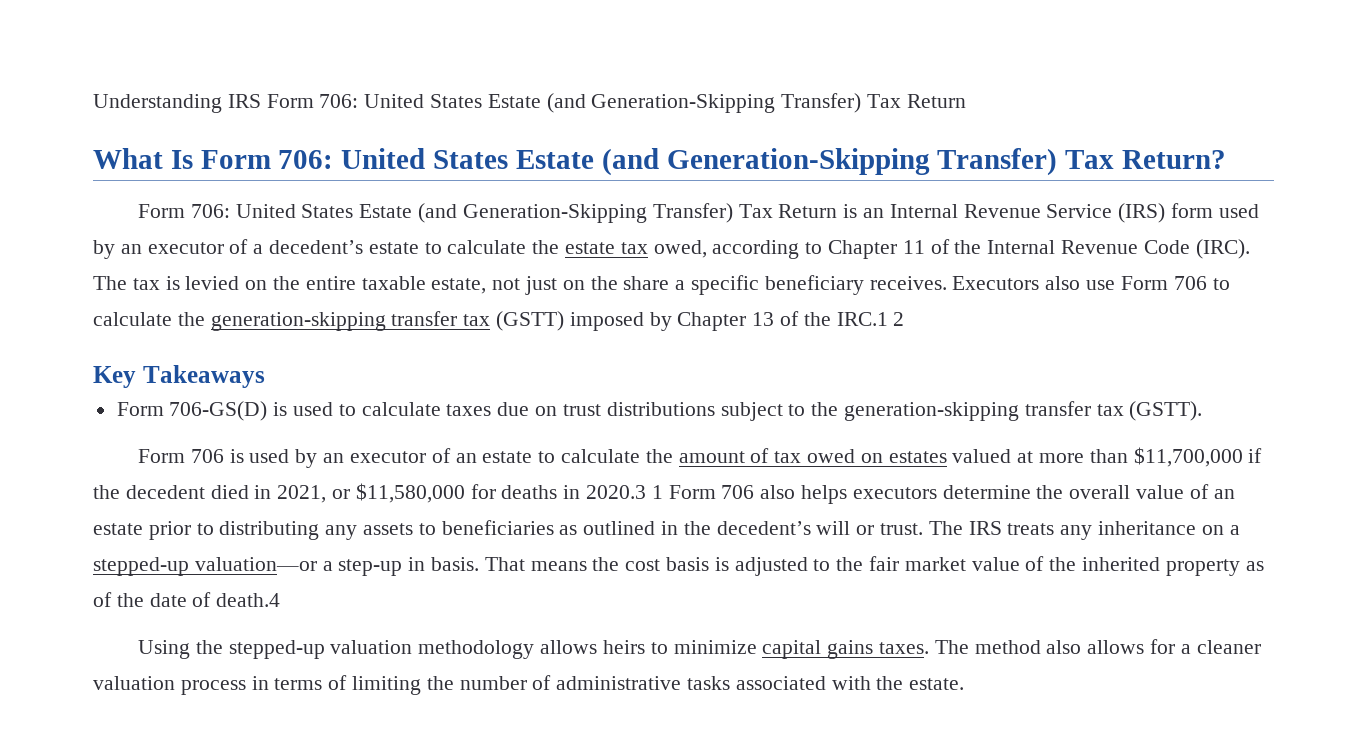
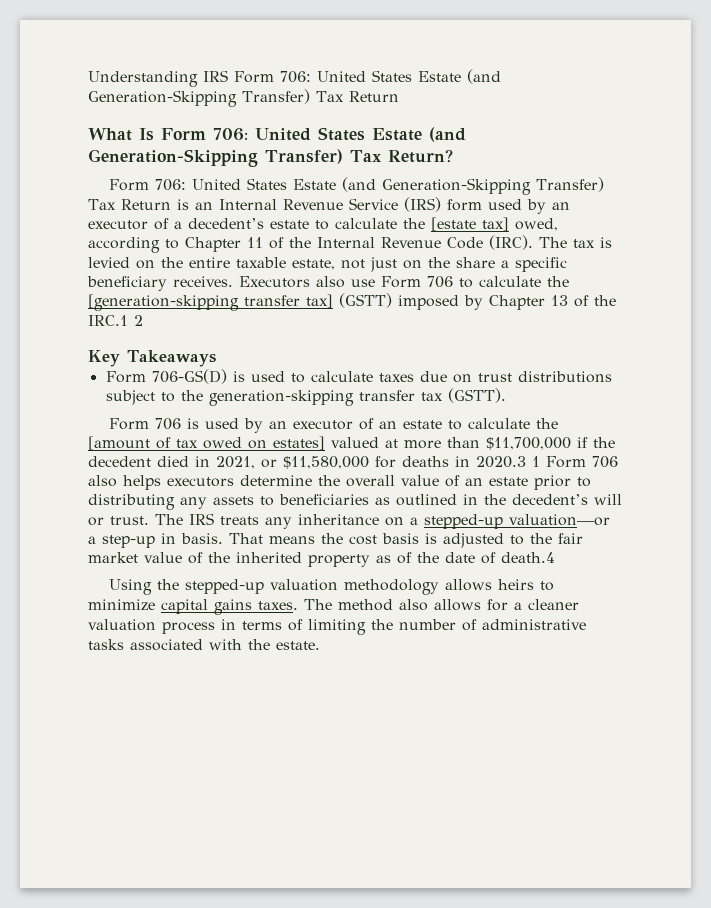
- Form 706: United States Estate (and Generation-Skipping Transfer) Tax Return is an Internal Revenue Service (IRS) form used by an executor of a decedent’s estate to calculate the estate tax owed, according to Chapter 11 of the Internal Revenue Code (IRC).
+ Form 706: United States Estate (and Generation-Skipping Transfer) Tax Return is an Internal Revenue Service (IRS) form used by an executor of a decedent’s estate to calculate the [estate tax] owed, according to Chapter 11 of the Internal Revenue Code (IRC).
- Executors also use Form 706 to calculate the generation-skipping transfer tax (GSTT) imposed by Chapter 13 of the IRC.1 2
+ Executors also use Form 706 to calculate the [generation-skipping transfer tax] (GSTT) imposed by Chapter 13 of the IRC.1 2
- Form 706 is used by an executor of an estate to calculate the amount of tax owed on estates valued at more than $11,700,000 if the decedent died in 2021, or $11,580,000 for deaths in 2020.3 1 Form 706 also helps executors determine the overall value of an estate prior to distributing any assets to beneficiaries as outlined in the decedent’s will or trust.
+ Form 706 is used by an executor of an estate to calculate the [amount of tax owed on estates] valued at more than $11,700,000 if the decedent died in 2021, or $11,580,000 for deaths in 2020.3 1 Form 706 also helps executors determine the overall value of an estate prior to distributing any assets to beneficiaries as outlined in the decedent’s will or trust.

